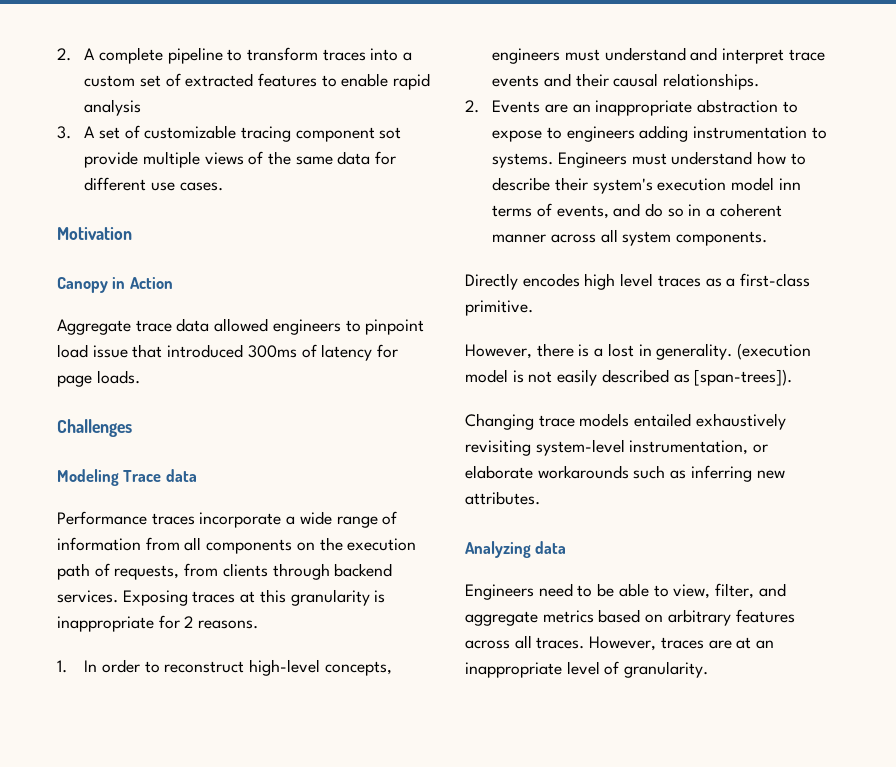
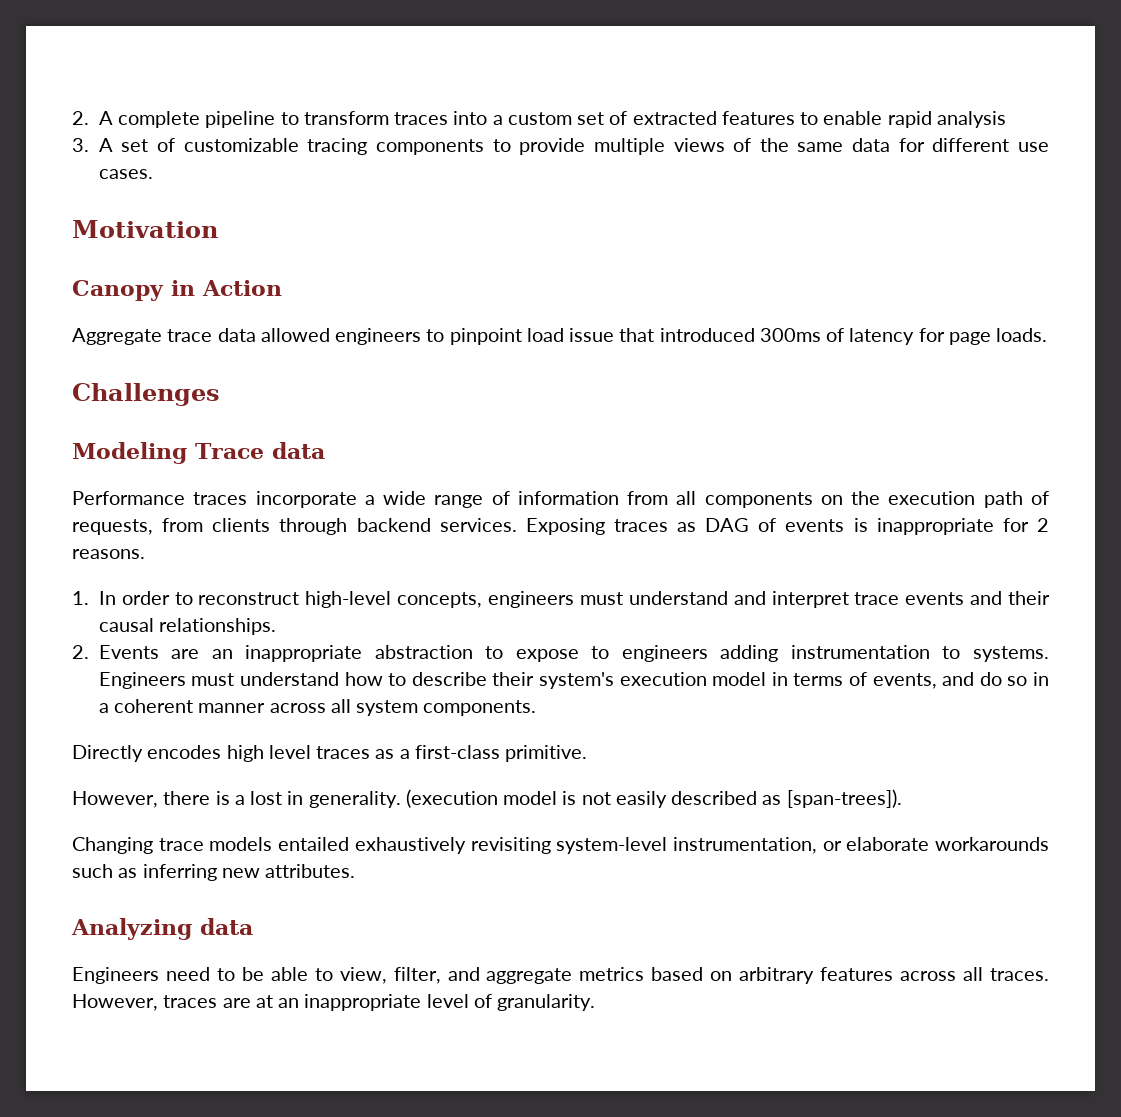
- 3. A set of customizable tracing component sot provide multiple views of the same data for different use cases.
+ 3. A set of customizable tracing components to provide multiple views of the same data for different use cases.
- Exposing traces at this granularity is inappropriate for 2 reasons.
+ Exposing traces as DAG of events is inappropriate for 2 reasons.
- Engineers must understand how to describe their system's execution model inn terms of events, and do so in a coherent manner across all system components.
+ Engineers must understand how to describe their system's execution model in terms of events, and do so in a coherent manner across all system components.

